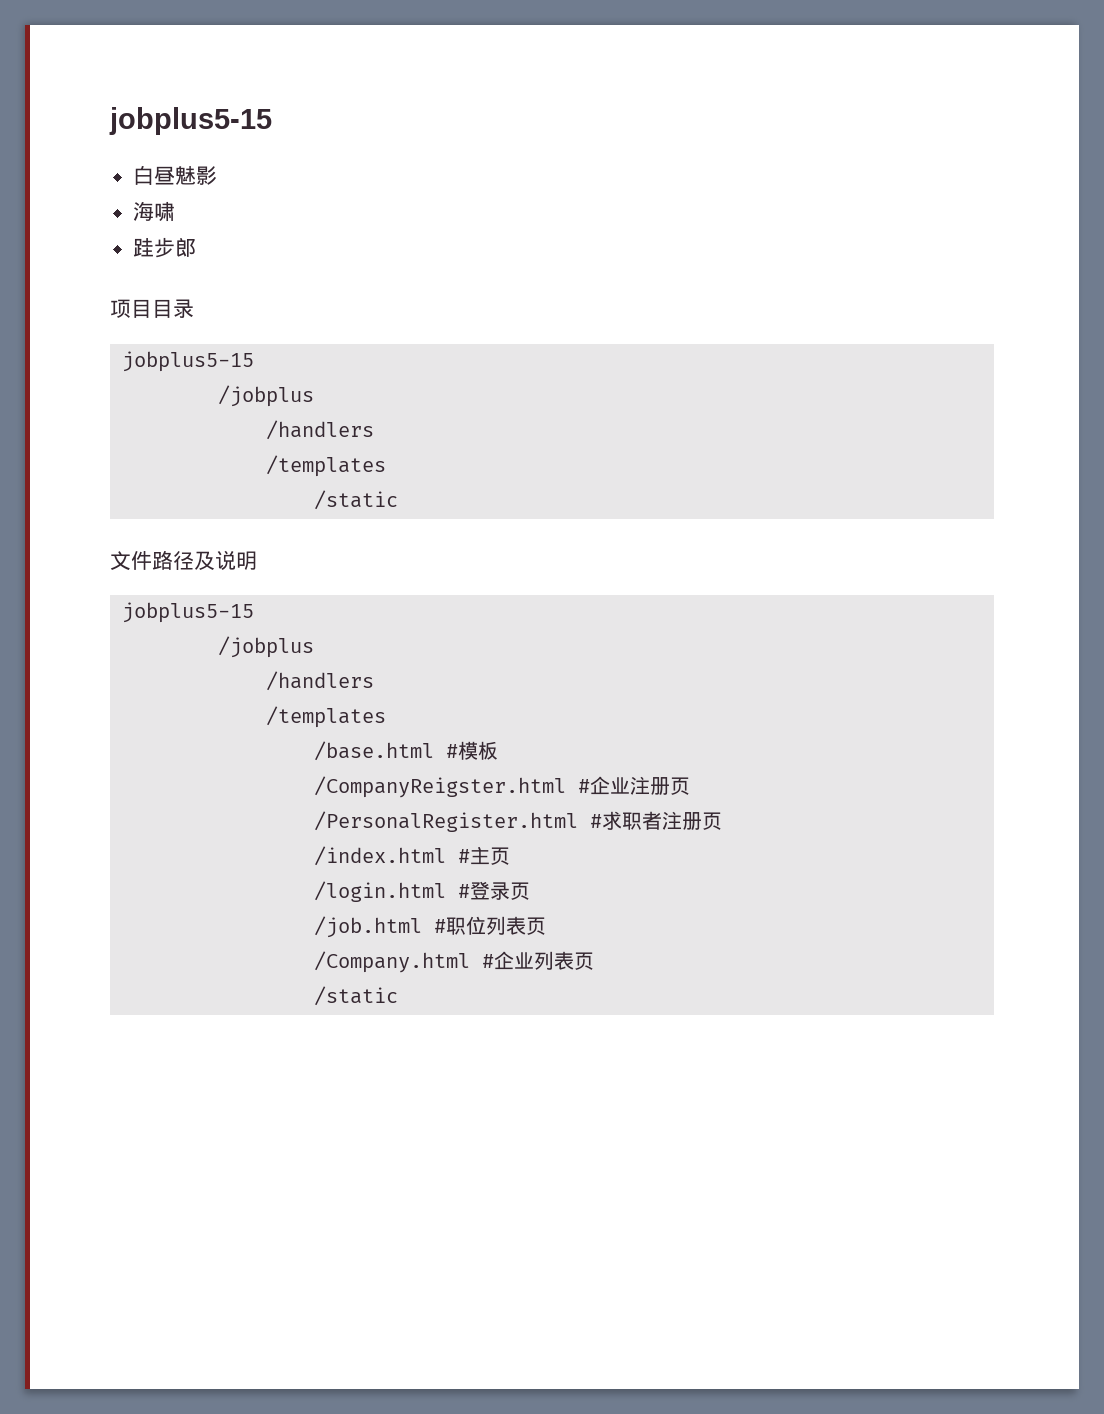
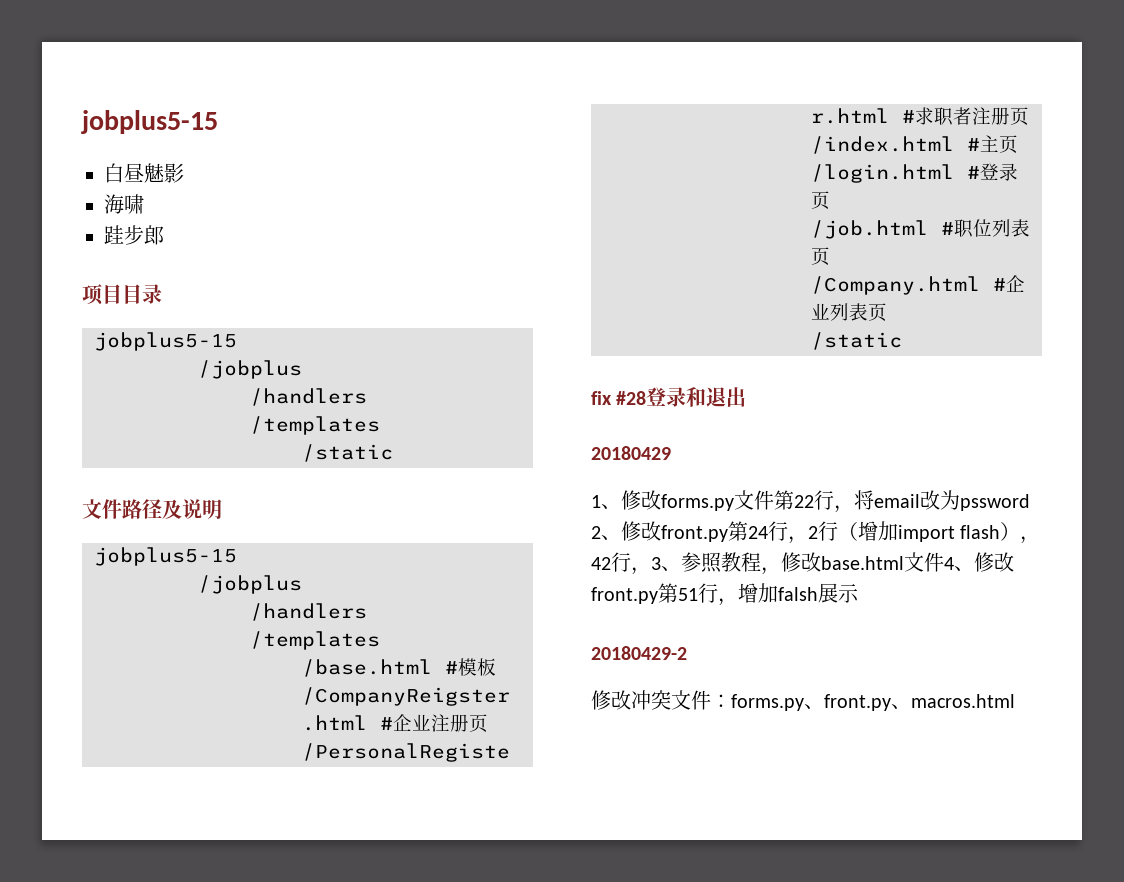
+ fix #28登录和退出
+ 20180429
+ 1、修改forms.py文件第22行，将email改为pssword 2、修改front.py第24行，2行（增加import flash），42行，3、参照教程，修改base.html文件4、修改front.py第51行，增加falsh展示
+ 20180429-2
+ 修改冲突文件：forms.py、front.py、macros.html

